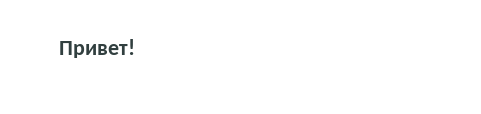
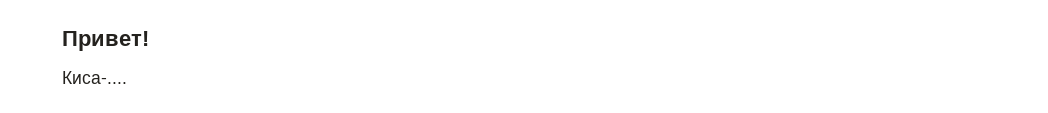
+ Киса-....

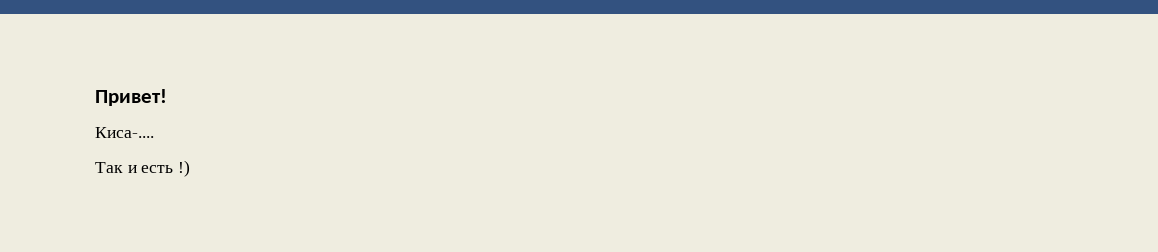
+ Так и есть !)

